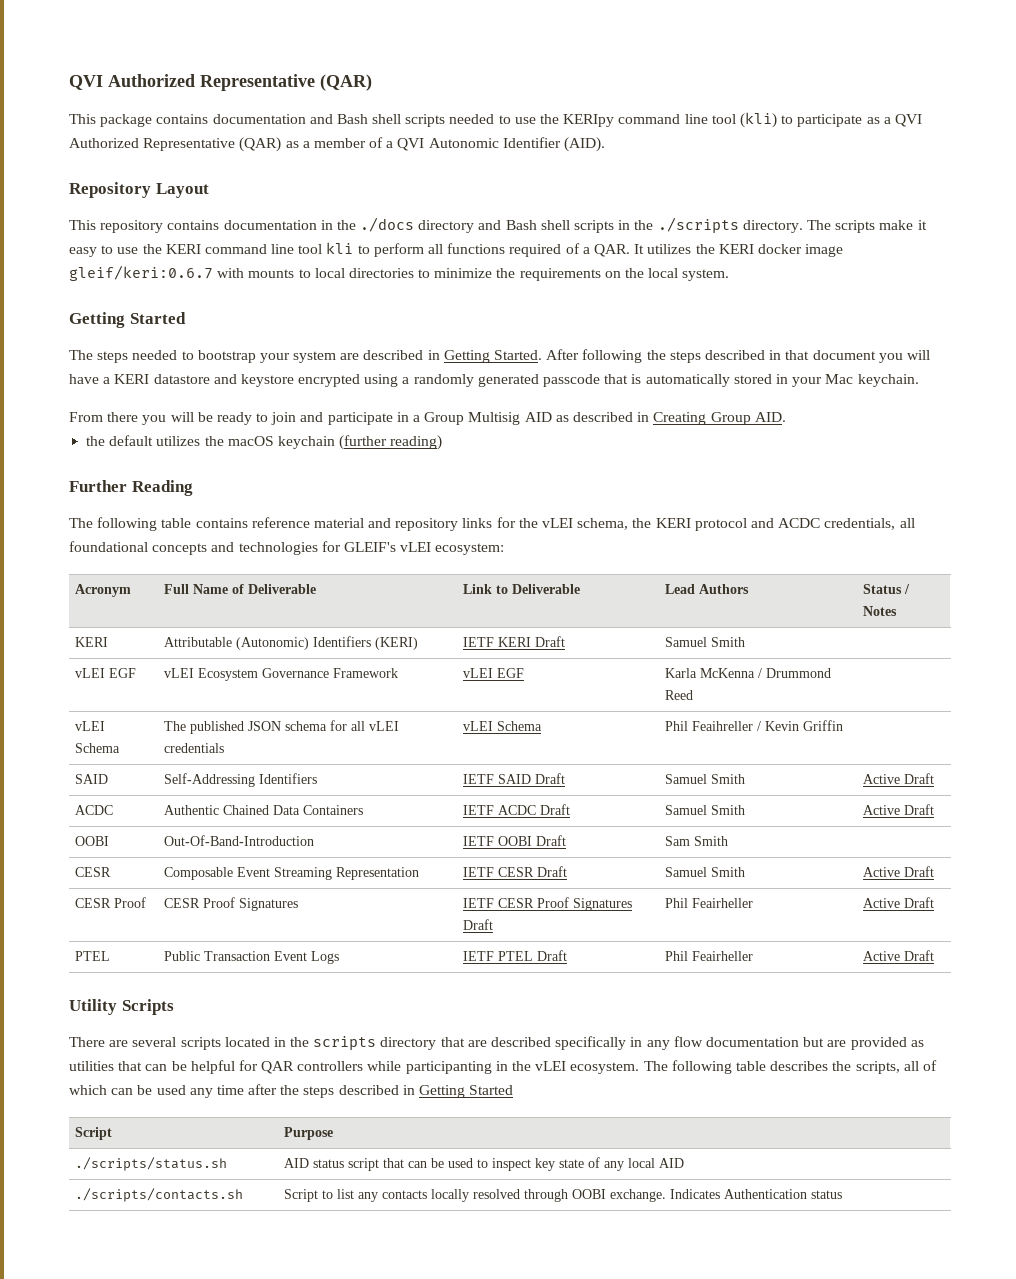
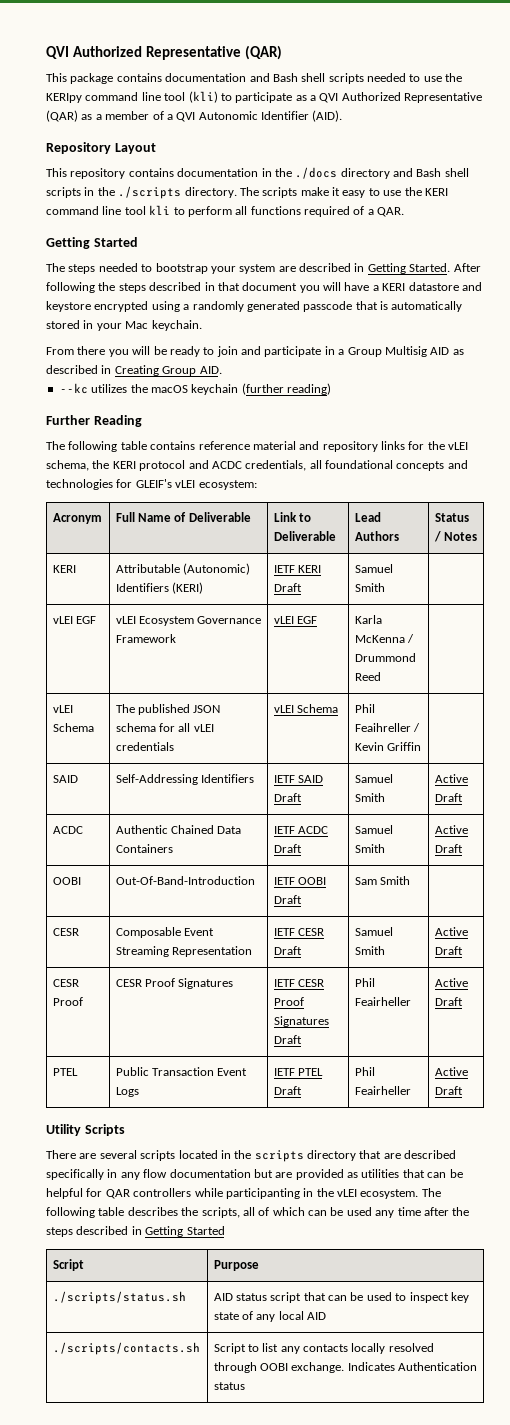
- The scripts make it easy to use the KERI command line tool kli to perform all functions required of a QAR. It utilizes the KERI docker image gleif/keri:0.6.7 with mounts to local directories to minimize the requirements on the local system.
+ The scripts make it easy to use the KERI command line tool kli to perform all functions required of a QAR.
- the default utilizes the macOS keychain (further reading)
+ --kc utilizes the macOS keychain (further reading)

